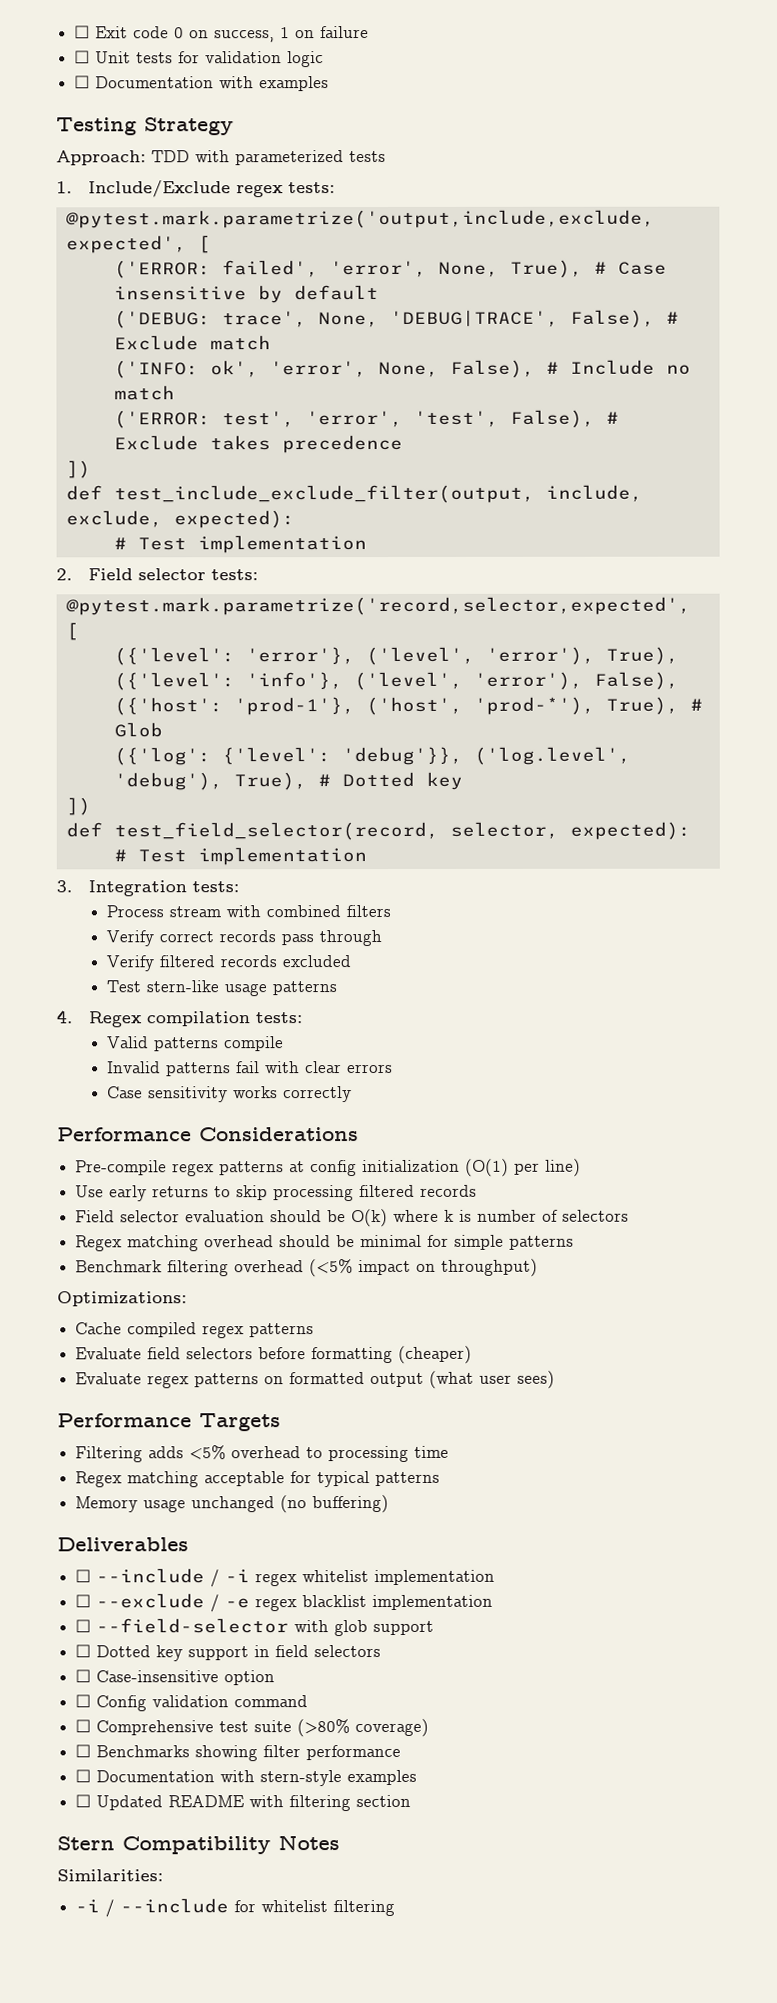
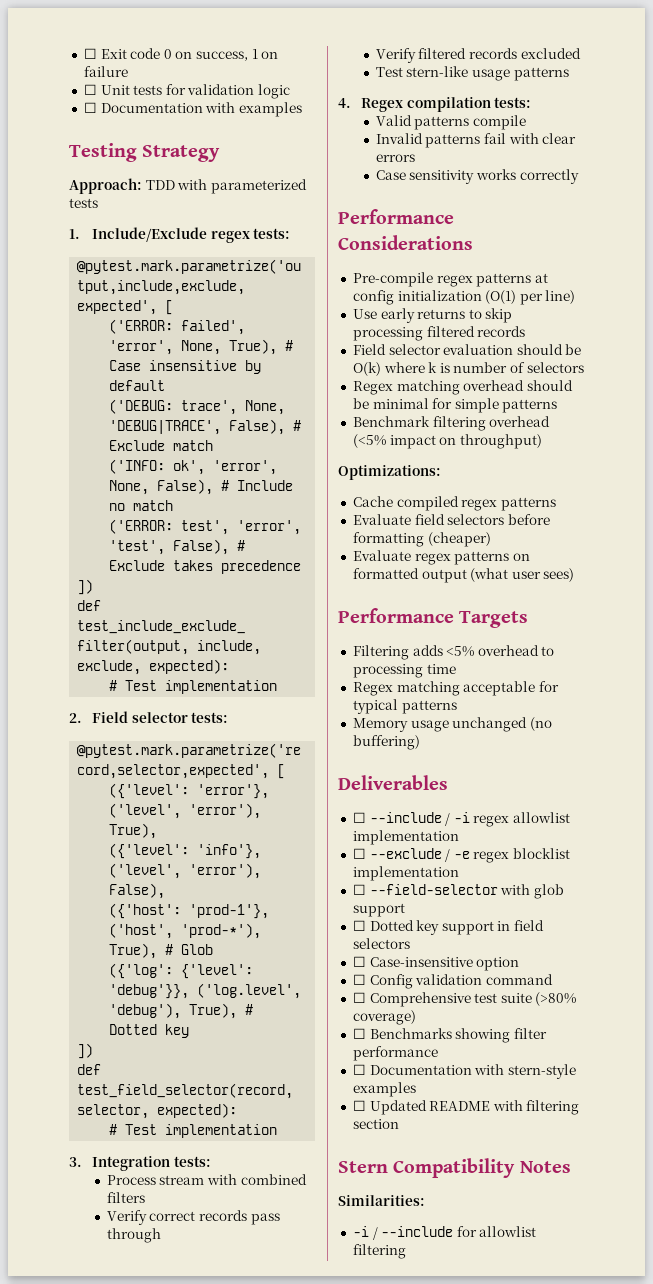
- ☐ --include / -i regex whitelist implementation
+ ☐ --include / -i regex allowlist implementation
- ☐ --exclude / -e regex blacklist implementation
+ ☐ --exclude / -e regex blocklist implementation
- -i / --include for whitelist filtering
+ -i / --include for allowlist filtering

